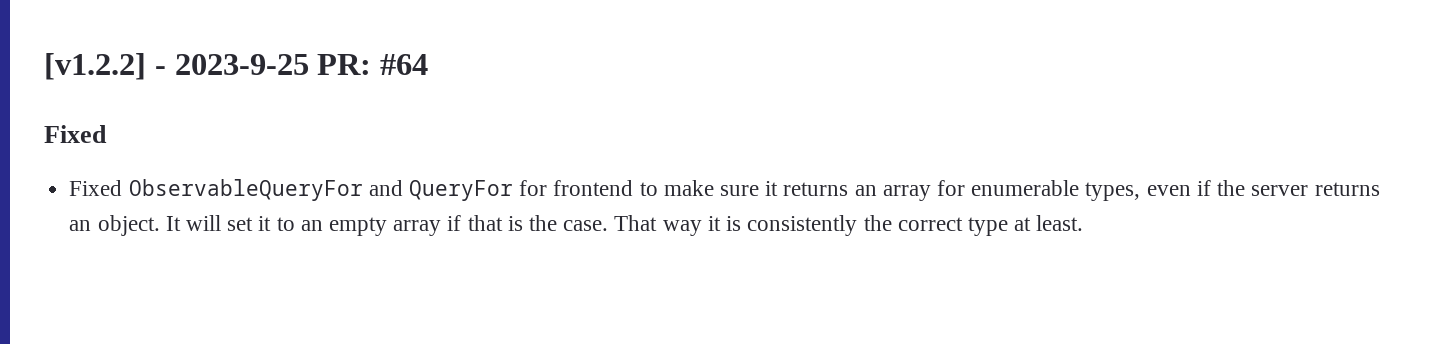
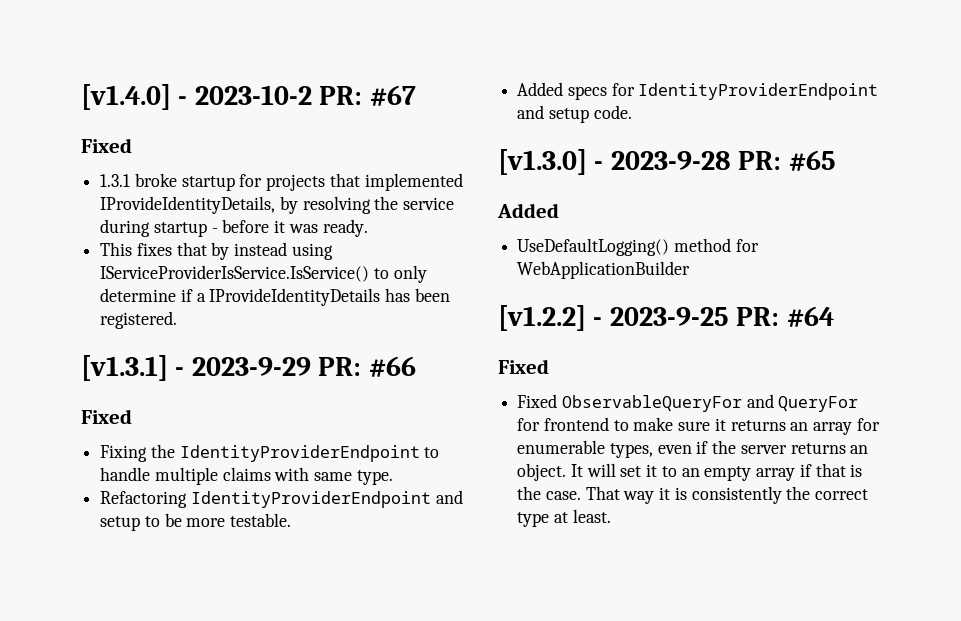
+ [v1.4.0] - 2023-10-2 PR: #67
+ Fixed
+ 1.3.1 broke startup for projects that implemented IProvideIdentityDetails, by resolving the service during startup - before it was ready.
+ This fixes that by instead using IServiceProviderIsService.IsService() to only determine if a IProvideIdentityDetails has been registered.
+ [v1.3.1] - 2023-9-29 PR: #66
+ Fixed
+ Fixing the IdentityProviderEndpoint to handle multiple claims with same type.
+ Refactoring IdentityProviderEndpoint and setup to be more testable.
+ Added specs for IdentityProviderEndpoint and setup code.
+ [v1.3.0] - 2023-9-28 PR: #65
+ Added
+ UseDefaultLogging() method for WebApplicationBuilder

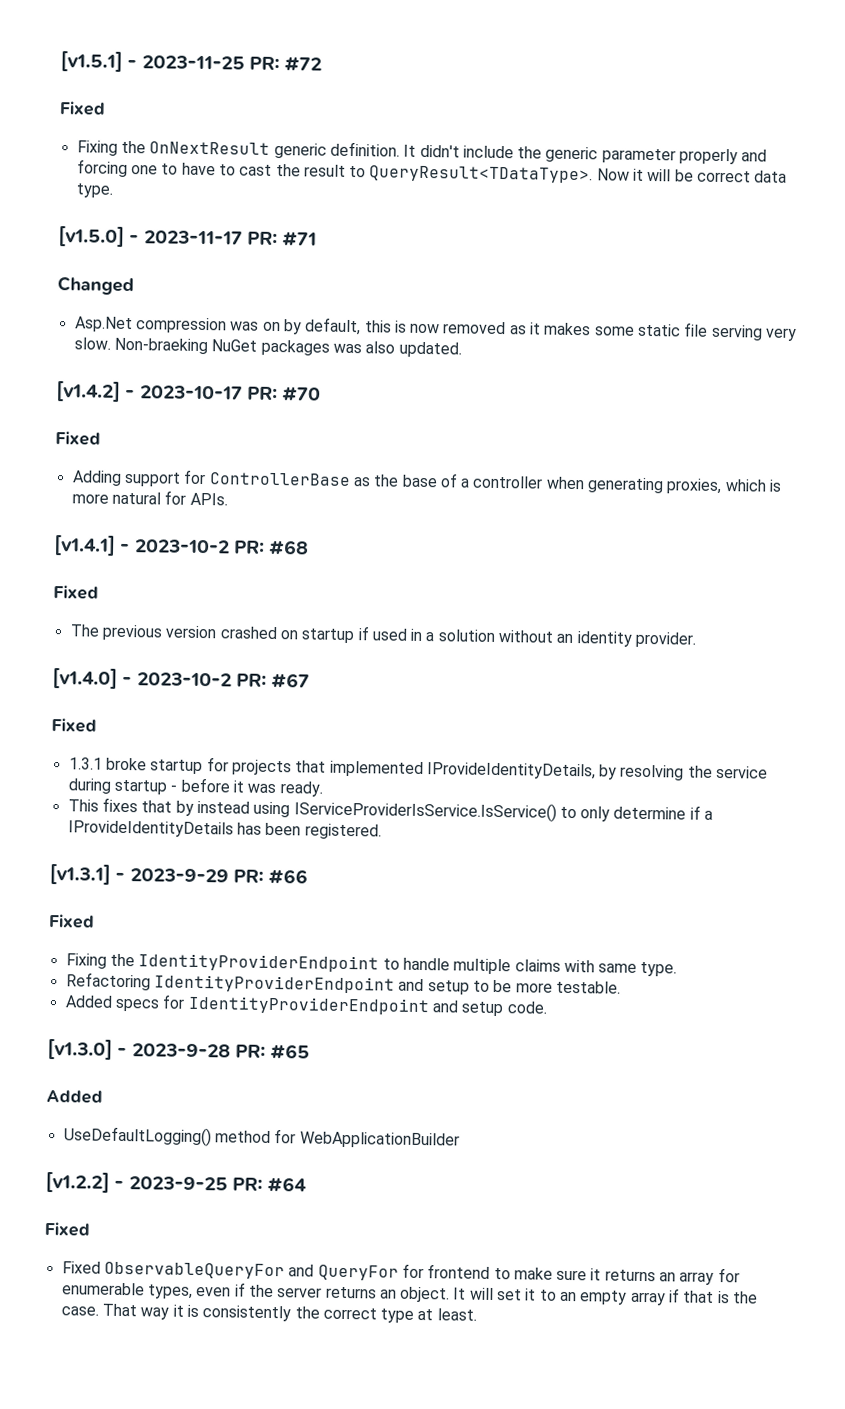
+ [v1.5.1] - 2023-11-25 PR: #72
+ Fixed
+ Fixing the OnNextResult generic definition. It didn't include the generic parameter properly and forcing one to have to cast the result to QueryResult<TDataType>. Now it will be correct data type.
+ [v1.5.0] - 2023-11-17 PR: #71
+ Changed
+ Asp.Net compression was on by default, this is now removed as it makes some static file serving very slow. Non-braeking NuGet packages was also updated.
+ [v1.4.2] - 2023-10-17 PR: #70
+ Fixed
+ Adding support for ControllerBase as the base of a controller when generating proxies, which is more natural for APIs.
+ [v1.4.1] - 2023-10-2 PR: #68
+ Fixed
+ The previous version crashed on startup if used in a solution without an identity provider.

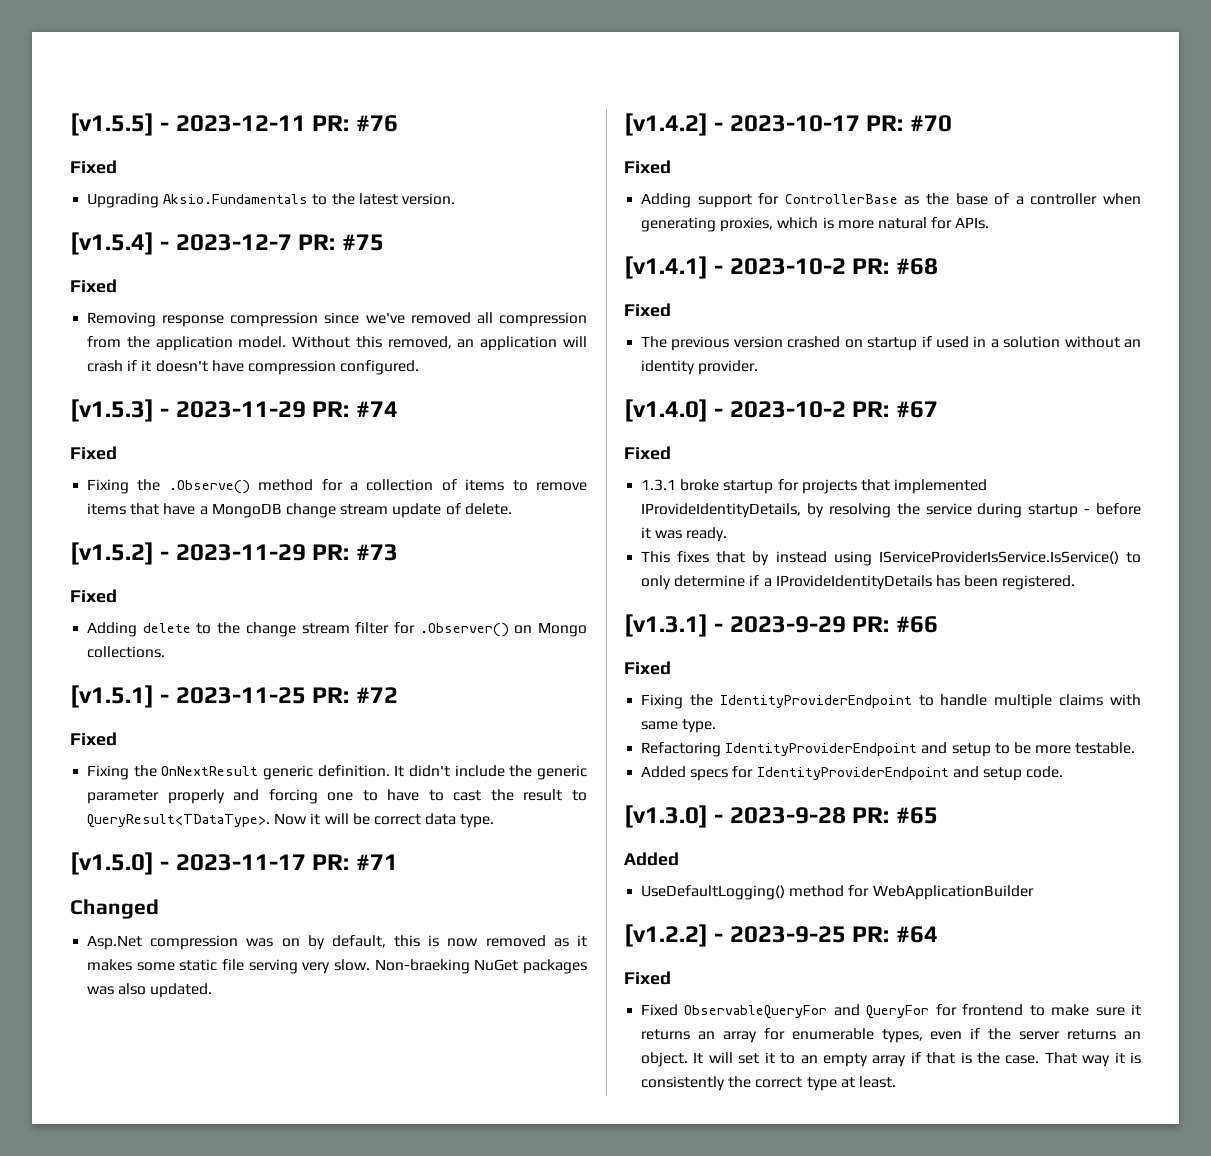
+ [v1.5.5] - 2023-12-11 PR: #76
+ Fixed
+ Upgrading Aksio.Fundamentals to the latest version.
+ [v1.5.4] - 2023-12-7 PR: #75
+ Fixed
+ Removing response compression since we've removed all compression from the application model. Without this removed, an application will crash if it doesn't have compression configured.
+ [v1.5.3] - 2023-11-29 PR: #74
+ Fixed
+ Fixing the .Observe() method for a collection of items to remove items that have a MongoDB change stream update of delete.
+ [v1.5.2] - 2023-11-29 PR: #73
+ Fixed
+ Adding delete to the change stream filter for .Observer() on Mongo collections.

